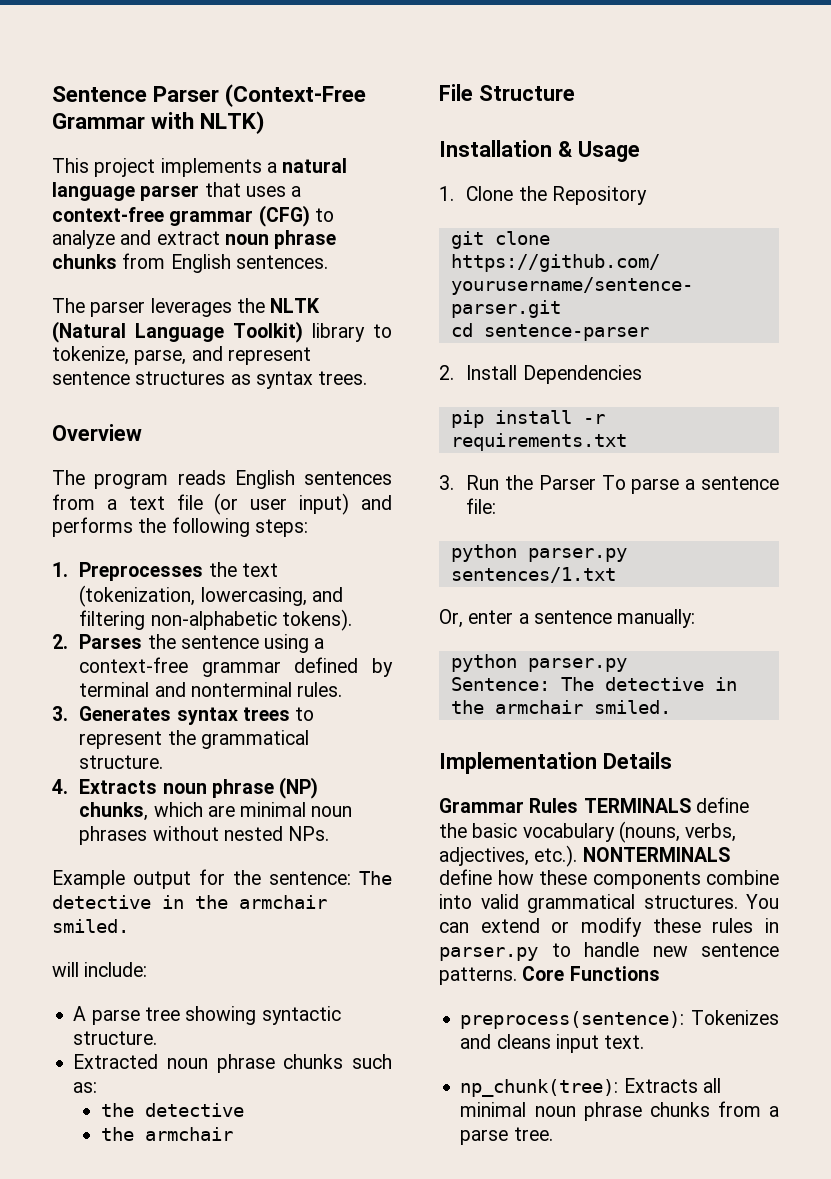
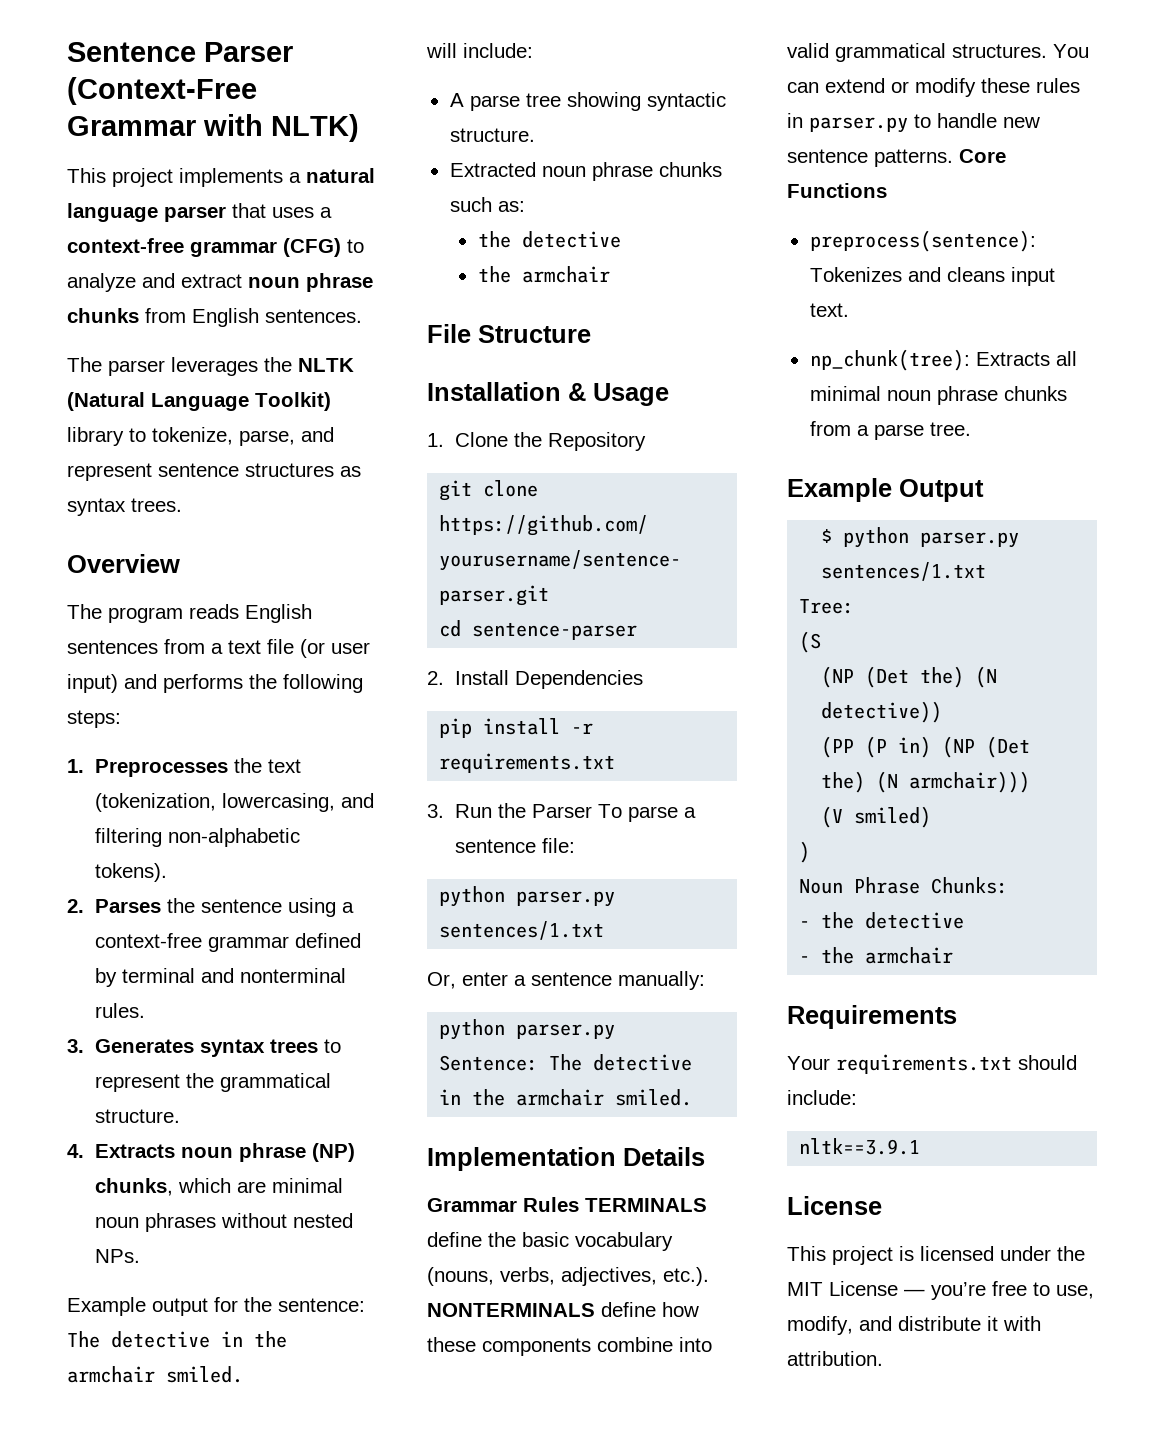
+ Example Output
+ $ python parser.py sentences/1.txt
+ Tree:
+ (S
+ (NP (Det the) (N detective))
+ (PP (P in) (NP (Det the) (N armchair)))
+ (V smiled)
+ )
+ Noun Phrase Chunks:
+ - the detective
+ - the armchair
+ Requirements
+ Your requirements.txt should include:
+ nltk==3.9.1
+ License
+ This project is licensed under the MIT License — you’re free to use, modify, and distribute it with attribution.

